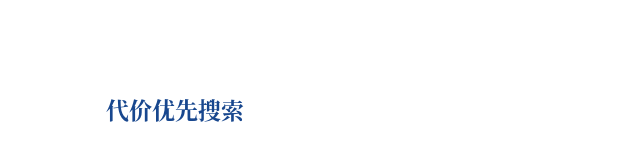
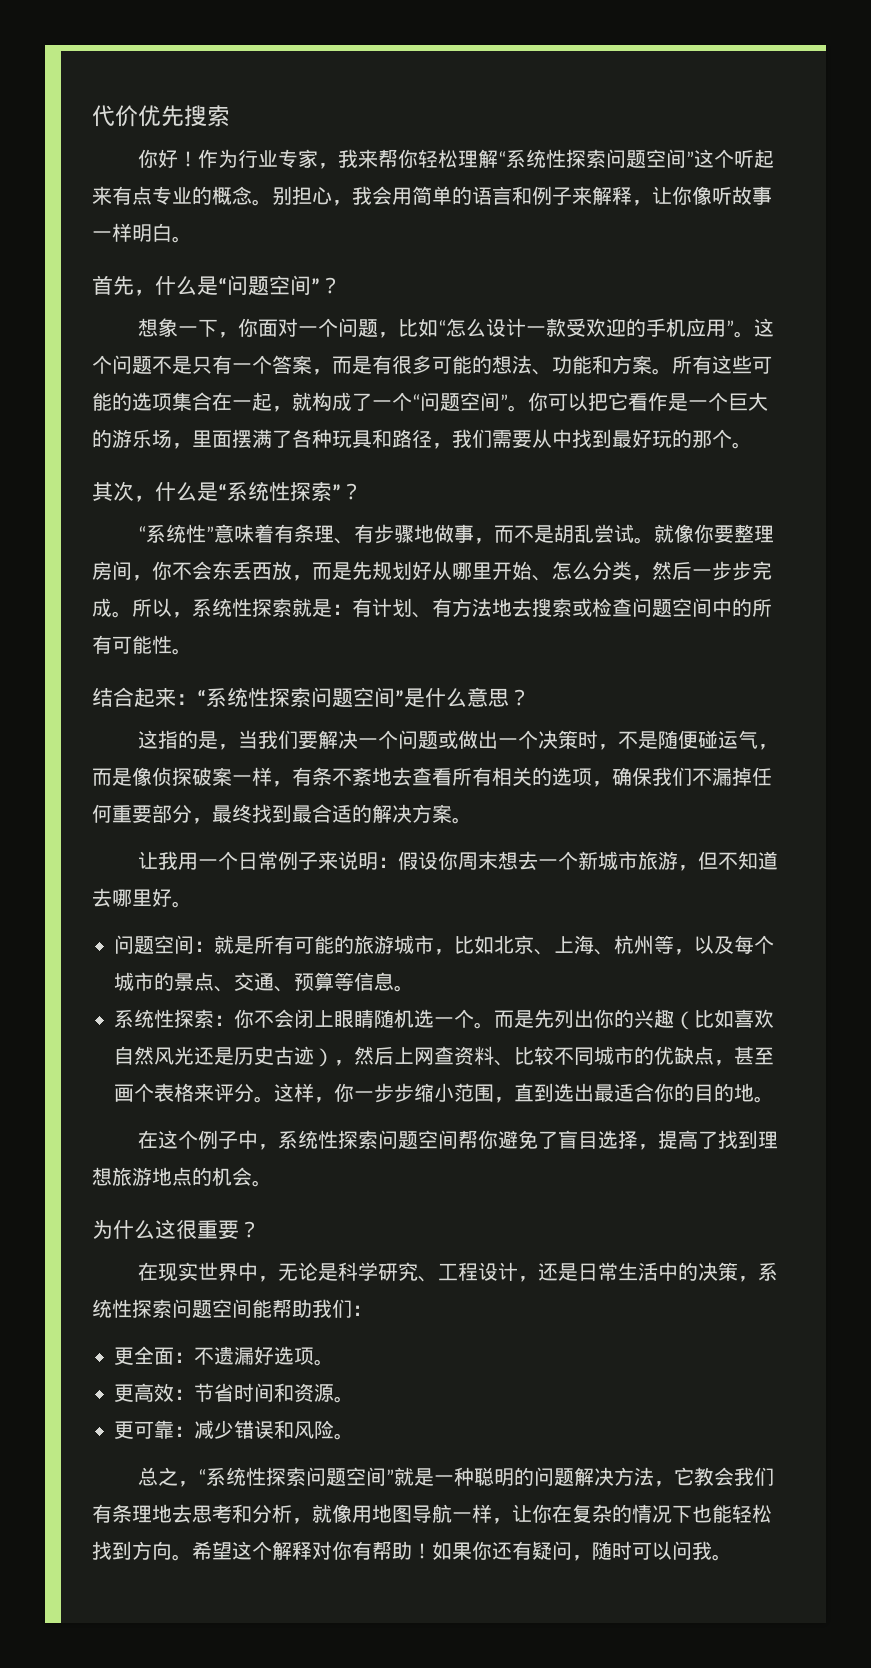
+ 你好！作为行业专家，我来帮你轻松理解“系统性探索问题空间”这个听起来有点专业的概念。别担心，我会用简单的语言和例子来解释，让你像听故事一样明白。
+ 首先，什么是“问题空间”？
+ 想象一下，你面对一个问题，比如“怎么设计一款受欢迎的手机应用”。这个问题不是只有一个答案，而是有很多可能的想法、功能和方案。所有这些可能的选项集合在一起，就构成了一个“问题空间”。你可以把它看作是一个巨大的游乐场，里面摆满了各种玩具和路径，我们需要从中找到最好玩的那个。
+ 其次，什么是“系统性探索”？
+ “系统性”意味着有条理、有步骤地做事，而不是胡乱尝试。就像你要整理房间，你不会东丢西放，而是先规划好从哪里开始、怎么分类，然后一步步完成。所以，系统性探索就是：有计划、有方法地去搜索或检查问题空间中的所有可能性。
+ 结合起来：“系统性探索问题空间”是什么意思？
+ 这指的是，当我们要解决一个问题或做出一个决策时，不是随便碰运气，而是像侦探破案一样，有条不紊地去查看所有相关的选项，确保我们不漏掉任何重要部分，最终找到最合适的解决方案。
+ 让我用一个日常例子来说明：假设你周末想去一个新城市旅游，但不知道去哪里好。
+ 问题空间：就是所有可能的旅游城市，比如北京、上海、杭州等，以及每个城市的景点、交通、预算等信息。
+ 系统性探索：你不会闭上眼睛随机选一个。而是先列出你的兴趣（比如喜欢自然风光还是历史古迹），然后上网查资料、比较不同城市的优缺点，甚至画个表格来评分。这样，你一步步缩小范围，直到选出最适合你的目的地。
+ 在这个例子中，系统性探索问题空间帮你避免了盲目选择，提高了找到理想旅游地点的机会。
+ 为什么这很重要？
+ 在现实世界中，无论是科学研究、工程设计，还是日常生活中的决策，系统性探索问题空间能帮助我们：
+ 更全面：不遗漏好选项。
+ 更高效：节省时间和资源。
+ 更可靠：减少错误和风险。
+ 总之，“系统性探索问题空间”就是一种聪明的问题解决方法，它教会我们有条理地去思考和分析，就像用地图导航一样，让你在复杂的情况下也能轻松找到方向。希望这个解释对你有帮助！如果你还有疑问，随时可以问我。

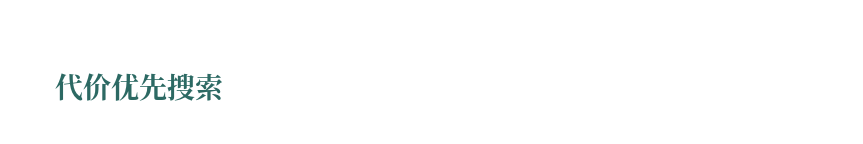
- 你好！作为行业专家，我来帮你轻松理解“系统性探索问题空间”这个听起来有点专业的概念。别担心，我会用简单的语言和例子来解释，让你像听故事一样明白。
- 首先，什么是“问题空间”？
- 想象一下，你面对一个问题，比如“怎么设计一款受欢迎的手机应用”。这个问题不是只有一个答案，而是有很多可能的想法、功能和方案。所有这些可能的选项集合在一起，就构成了一个“问题空间”。你可以把它看作是一个巨大的游乐场，里面摆满了各种玩具和路径，我们需要从中找到最好玩的那个。
- 其次，什么是“系统性探索”？
- “系统性”意味着有条理、有步骤地做事，而不是胡乱尝试。就像你要整理房间，你不会东丢西放，而是先规划好从哪里开始、怎么分类，然后一步步完成。所以，系统性探索就是：有计划、有方法地去搜索或检查问题空间中的所有可能性。
- 结合起来：“系统性探索问题空间”是什么意思？
- 这指的是，当我们要解决一个问题或做出一个决策时，不是随便碰运气，而是像侦探破案一样，有条不紊地去查看所有相关的选项，确保我们不漏掉任何重要部分，最终找到最合适的解决方案。
- 让我用一个日常例子来说明：假设你周末想去一个新城市旅游，但不知道去哪里好。
- 问题空间：就是所有可能的旅游城市，比如北京、上海、杭州等，以及每个城市的景点、交通、预算等信息。
- 系统性探索：你不会闭上眼睛随机选一个。而是先列出你的兴趣（比如喜欢自然风光还是历史古迹），然后上网查资料、比较不同城市的优缺点，甚至画个表格来评分。这样，你一步步缩小范围，直到选出最适合你的目的地。
- 在这个例子中，系统性探索问题空间帮你避免了盲目选择，提高了找到理想旅游地点的机会。
- 为什么这很重要？
- 在现实世界中，无论是科学研究、工程设计，还是日常生活中的决策，系统性探索问题空间能帮助我们：
- 更全面：不遗漏好选项。
- 更高效：节省时间和资源。
- 更可靠：减少错误和风险。
- 总之，“系统性探索问题空间”就是一种聪明的问题解决方法，它教会我们有条理地去思考和分析，就像用地图导航一样，让你在复杂的情况下也能轻松找到方向。希望这个解释对你有帮助！如果你还有疑问，随时可以问我。

